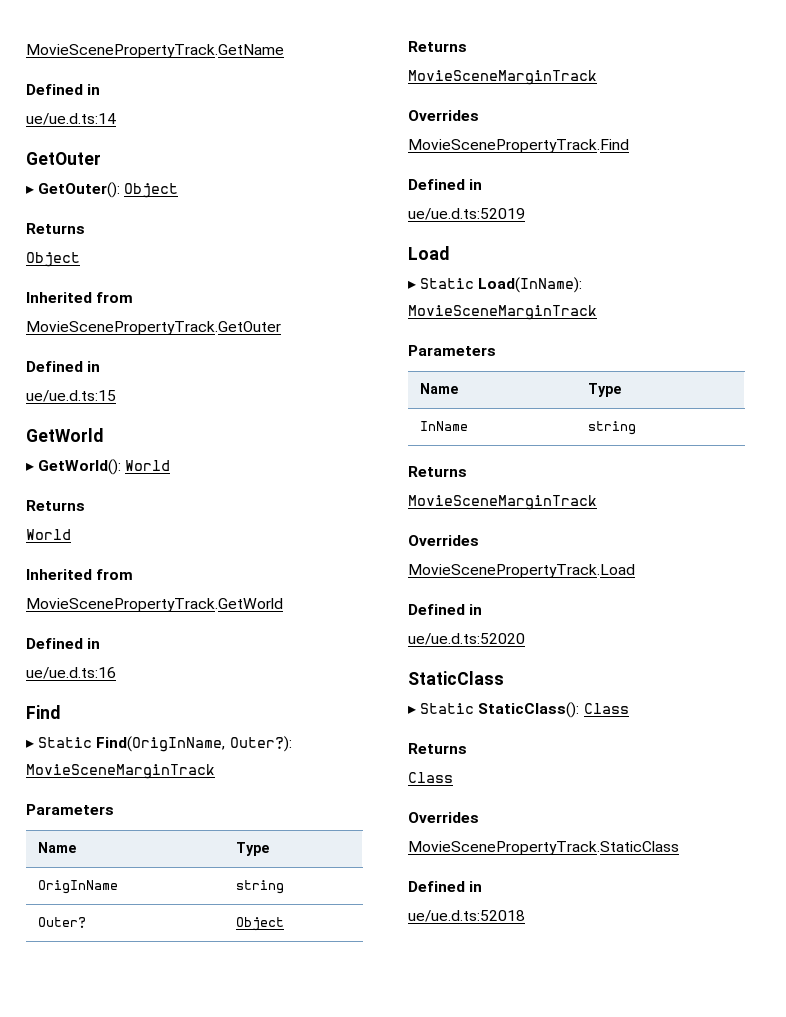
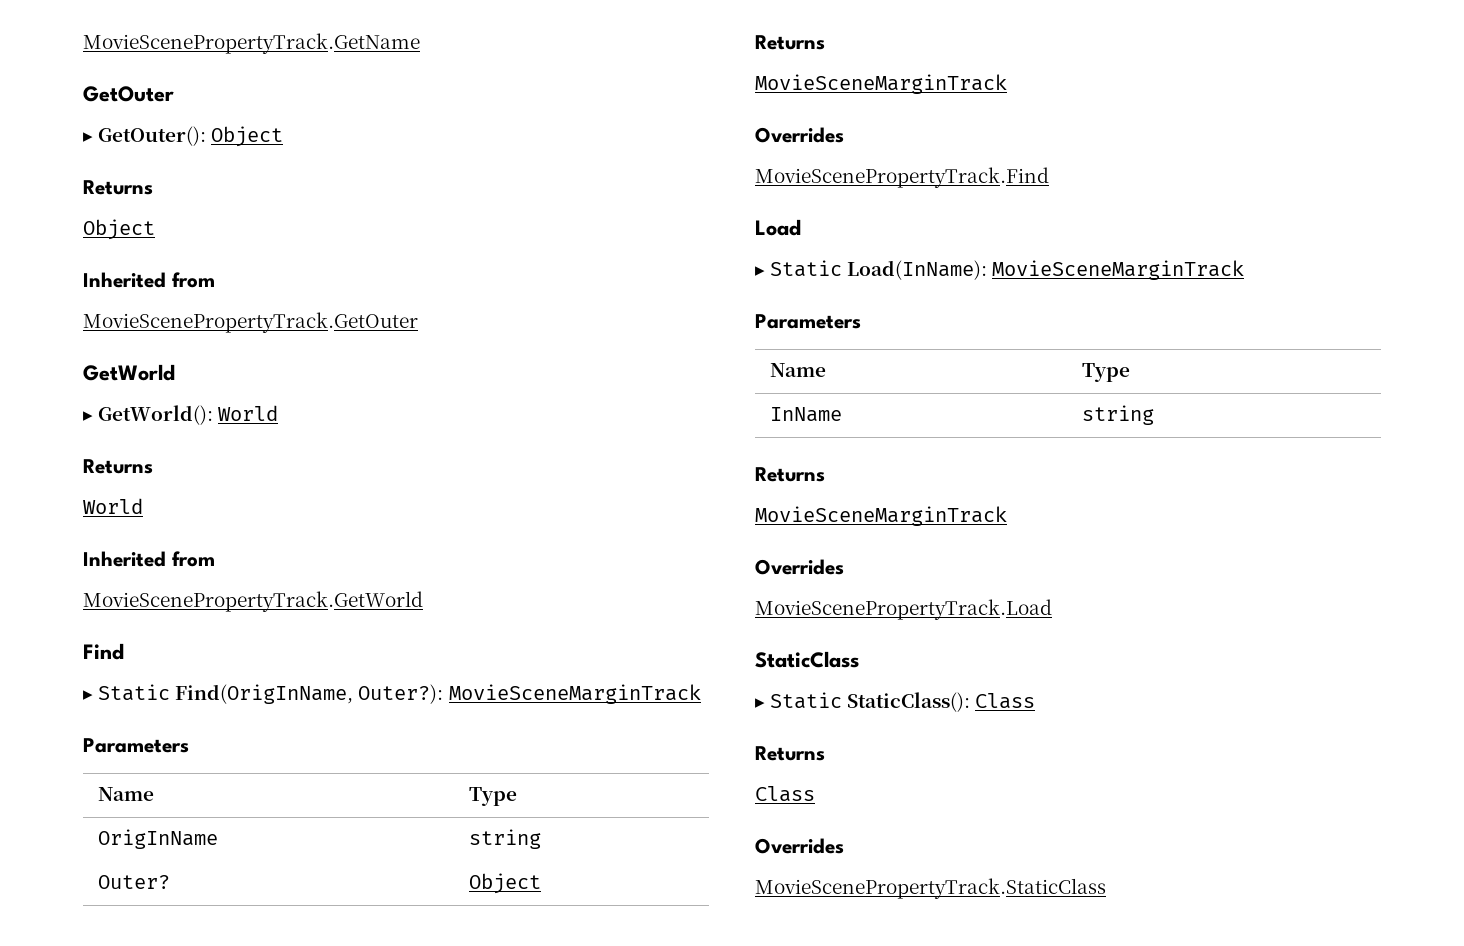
  MovieScenePropertyTrack.GetName
- Defined in
- ue/ue.d.ts:14
  MovieScenePropertyTrack.GetOuter
- Defined in
- ue/ue.d.ts:15
  MovieScenePropertyTrack.GetWorld
- Defined in
- ue/ue.d.ts:16
  MovieScenePropertyTrack.Find
- Defined in
- ue/ue.d.ts:52019
  MovieScenePropertyTrack.Load
- Defined in
- ue/ue.d.ts:52020
  MovieScenePropertyTrack.StaticClass
- Defined in
- ue/ue.d.ts:52018

